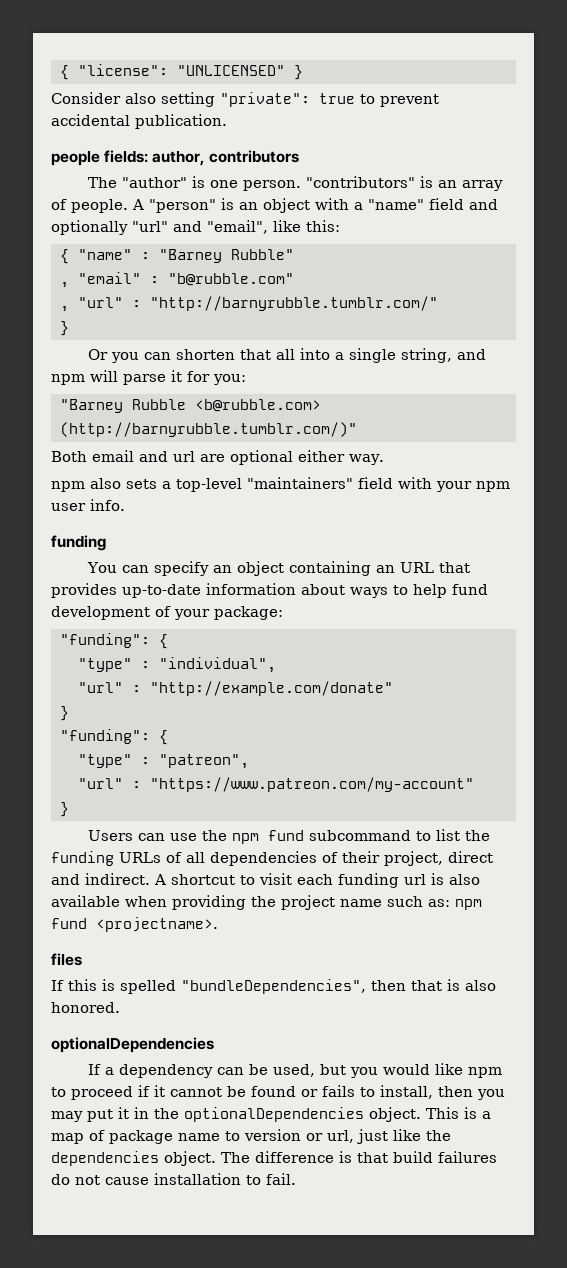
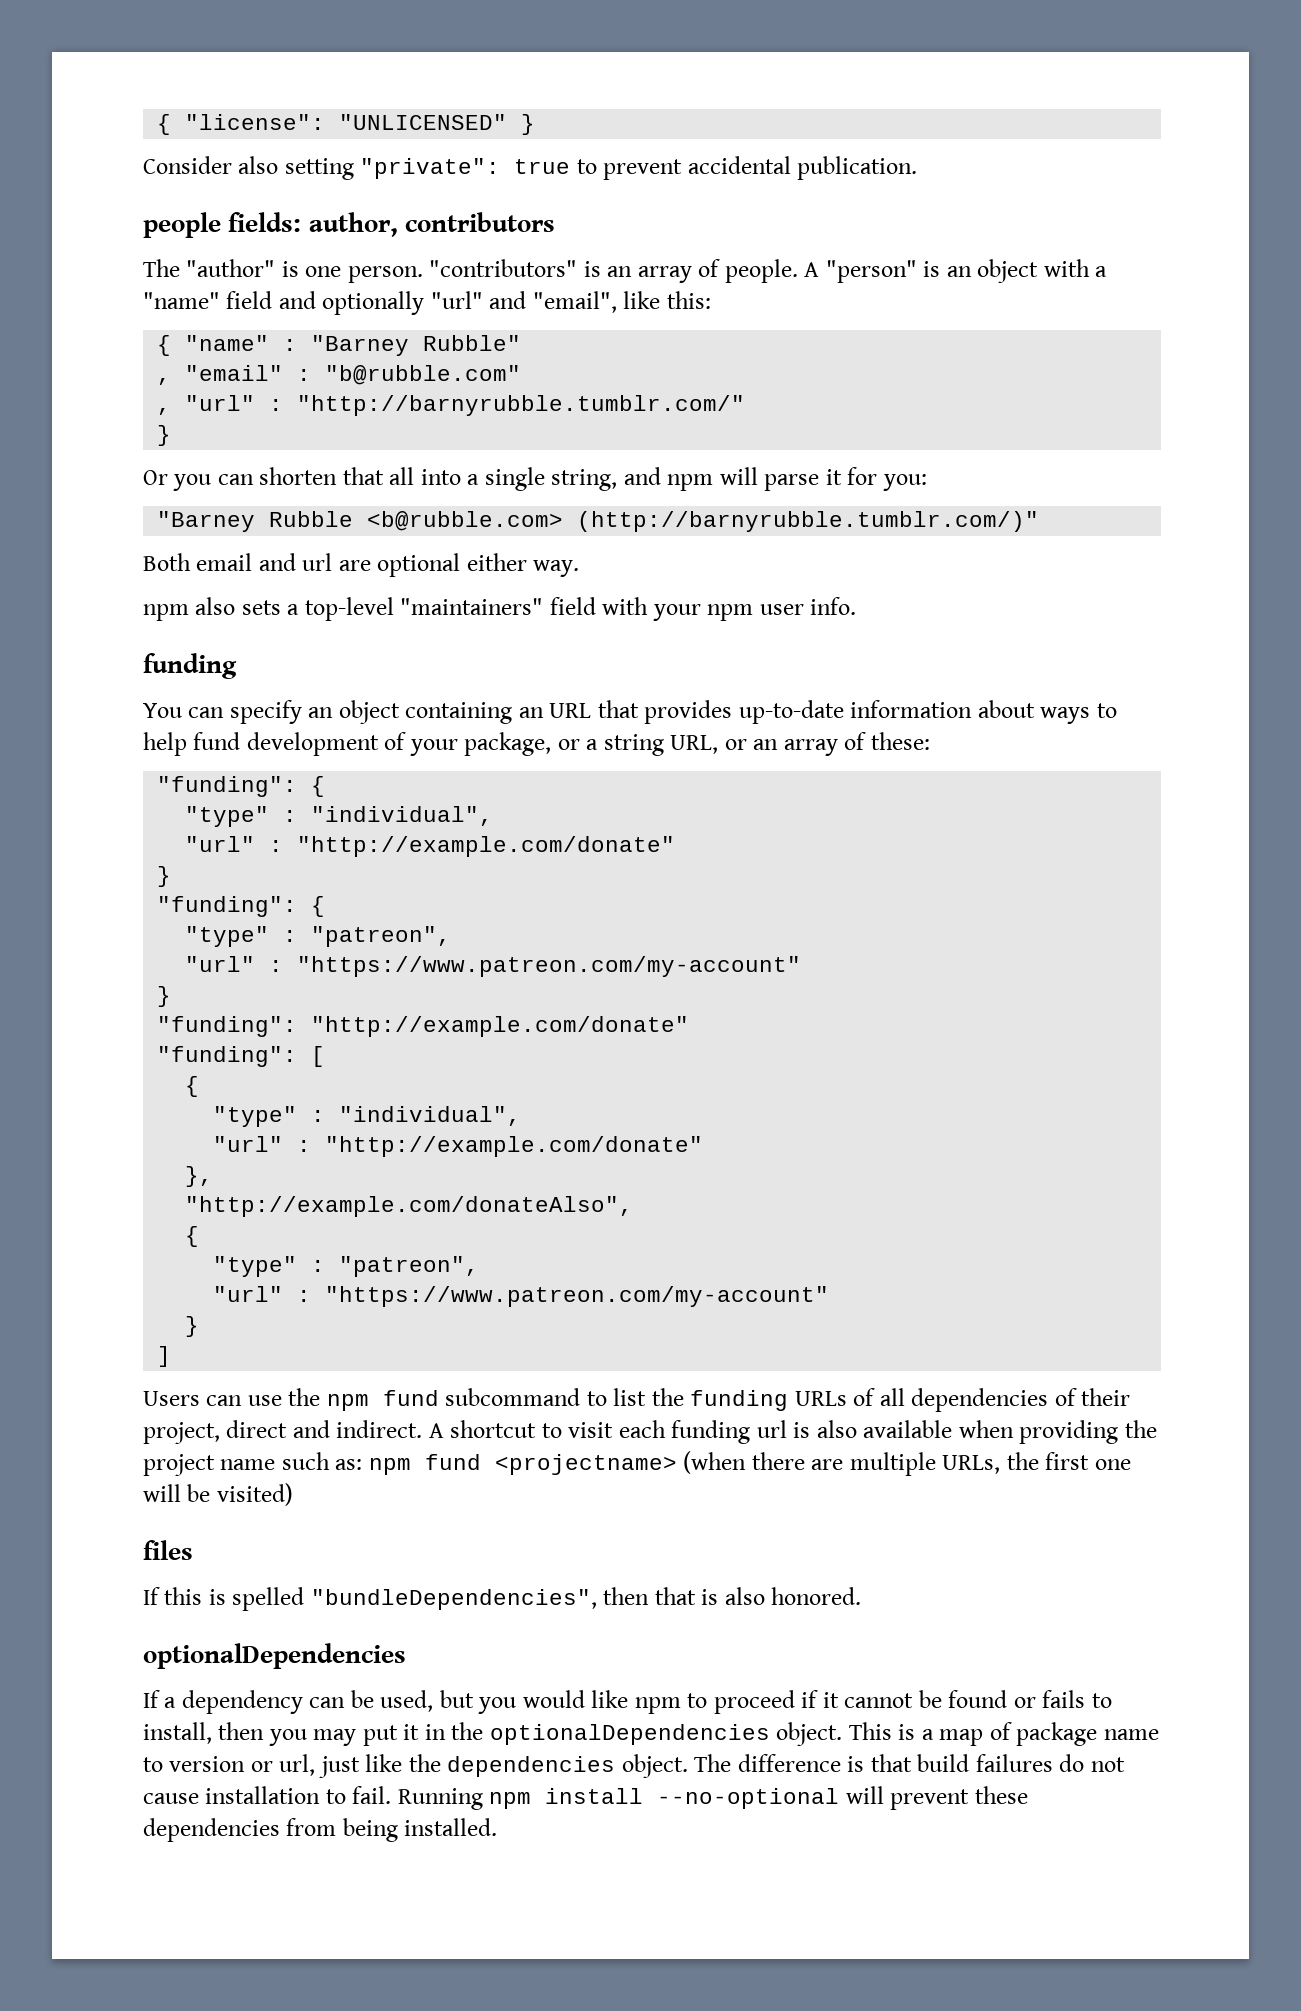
- You can specify an object containing an URL that provides up-to-date information about ways to help fund development of your package:
+ You can specify an object containing an URL that provides up-to-date information about ways to help fund development of your package, or a string URL, or an array of these:
+ "funding": "http://example.com/donate"
+ "funding": [
+ {
+ "type" : "individual",
+ "url" : "http://example.com/donate"
+ },
+ "http://example.com/donateAlso",
+ {
+ "type" : "patreon",
+ "url" : "https://www.patreon.com/my-account"
+ }
+ ]
- A shortcut to visit each funding url is also available when providing the project name such as: npm fund <projectname>.
+ A shortcut to visit each funding url is also available when providing the project name such as: npm fund <projectname> (when there are multiple URLs, the first one will be visited)
+ Running npm install --no-optional will prevent these dependencies from being installed.

